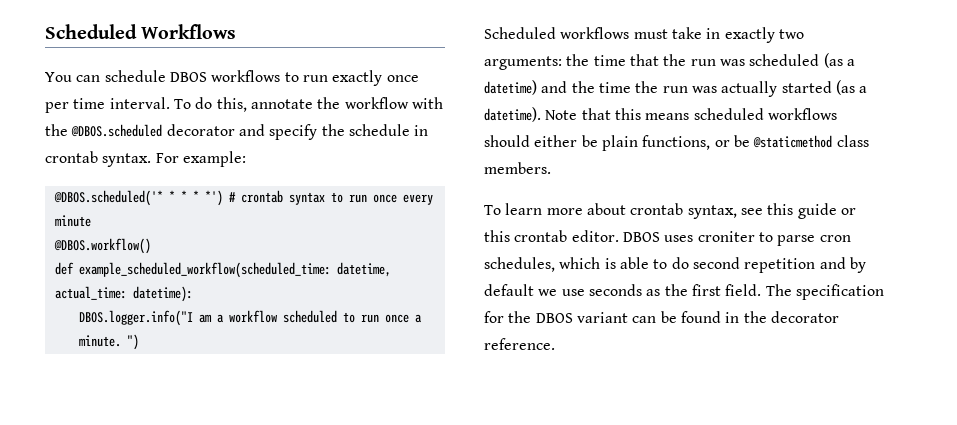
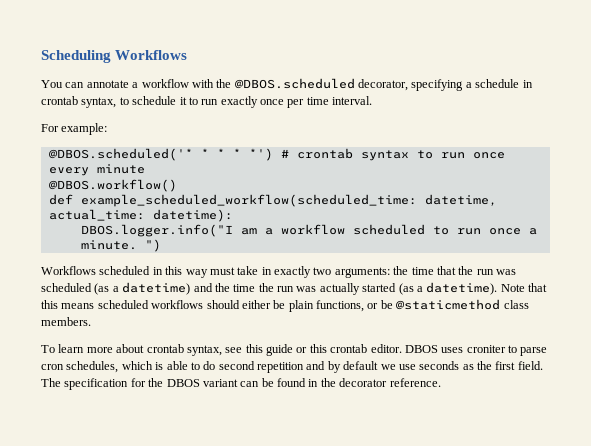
- Scheduled Workflows
+ Scheduling Workflows
- You can schedule DBOS workflows to run exactly once per time interval. To do this, annotate the workflow with the @DBOS.scheduled decorator and specify the schedule in crontab syntax. For example:
+ You can annotate a workflow with the @DBOS.scheduled decorator, specifying a schedule in crontab syntax, to schedule it to run exactly once per time interval.
+ For example:
- Scheduled workflows must take in exactly two arguments: the time that the run was scheduled (as a datetime) and the time the run was actually started (as a datetime).
+ Workflows scheduled in this way must take in exactly two arguments: the time that the run was scheduled (as a datetime) and the time the run was actually started (as a datetime).

